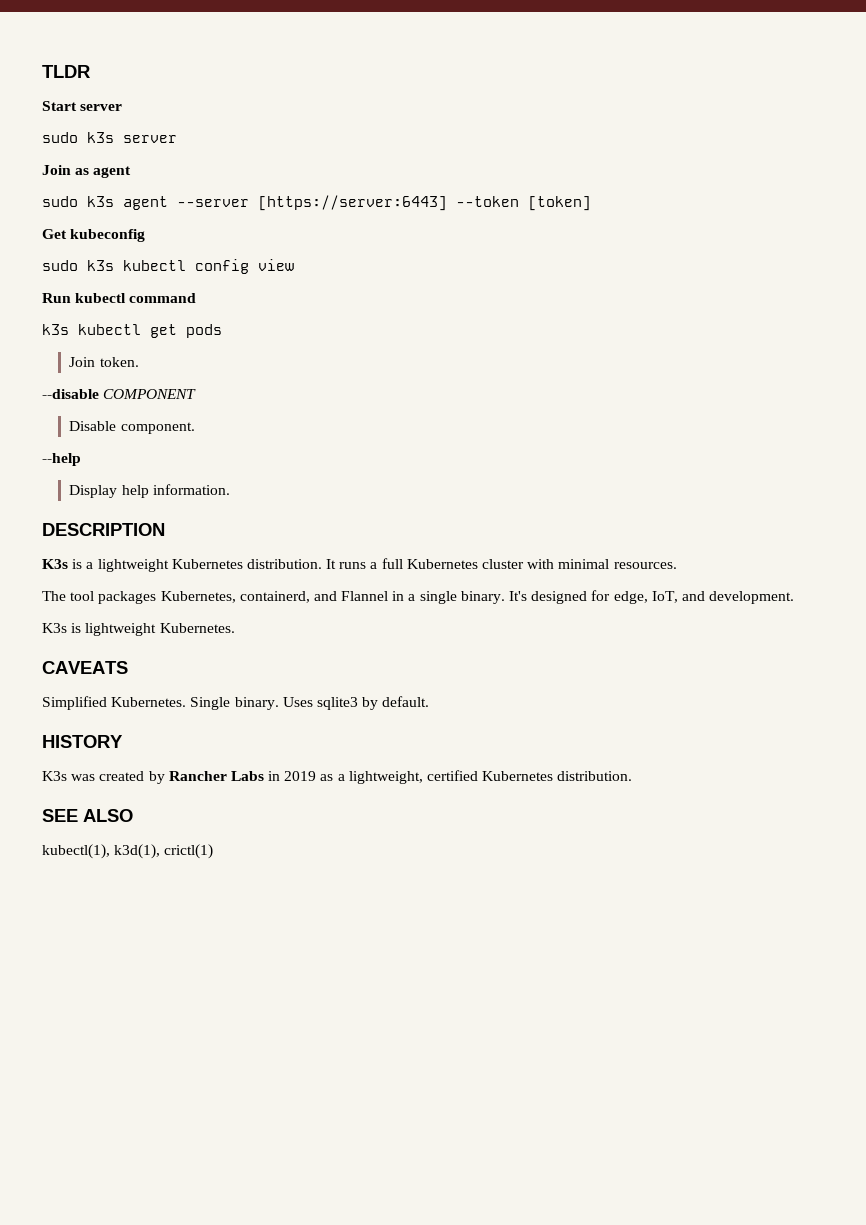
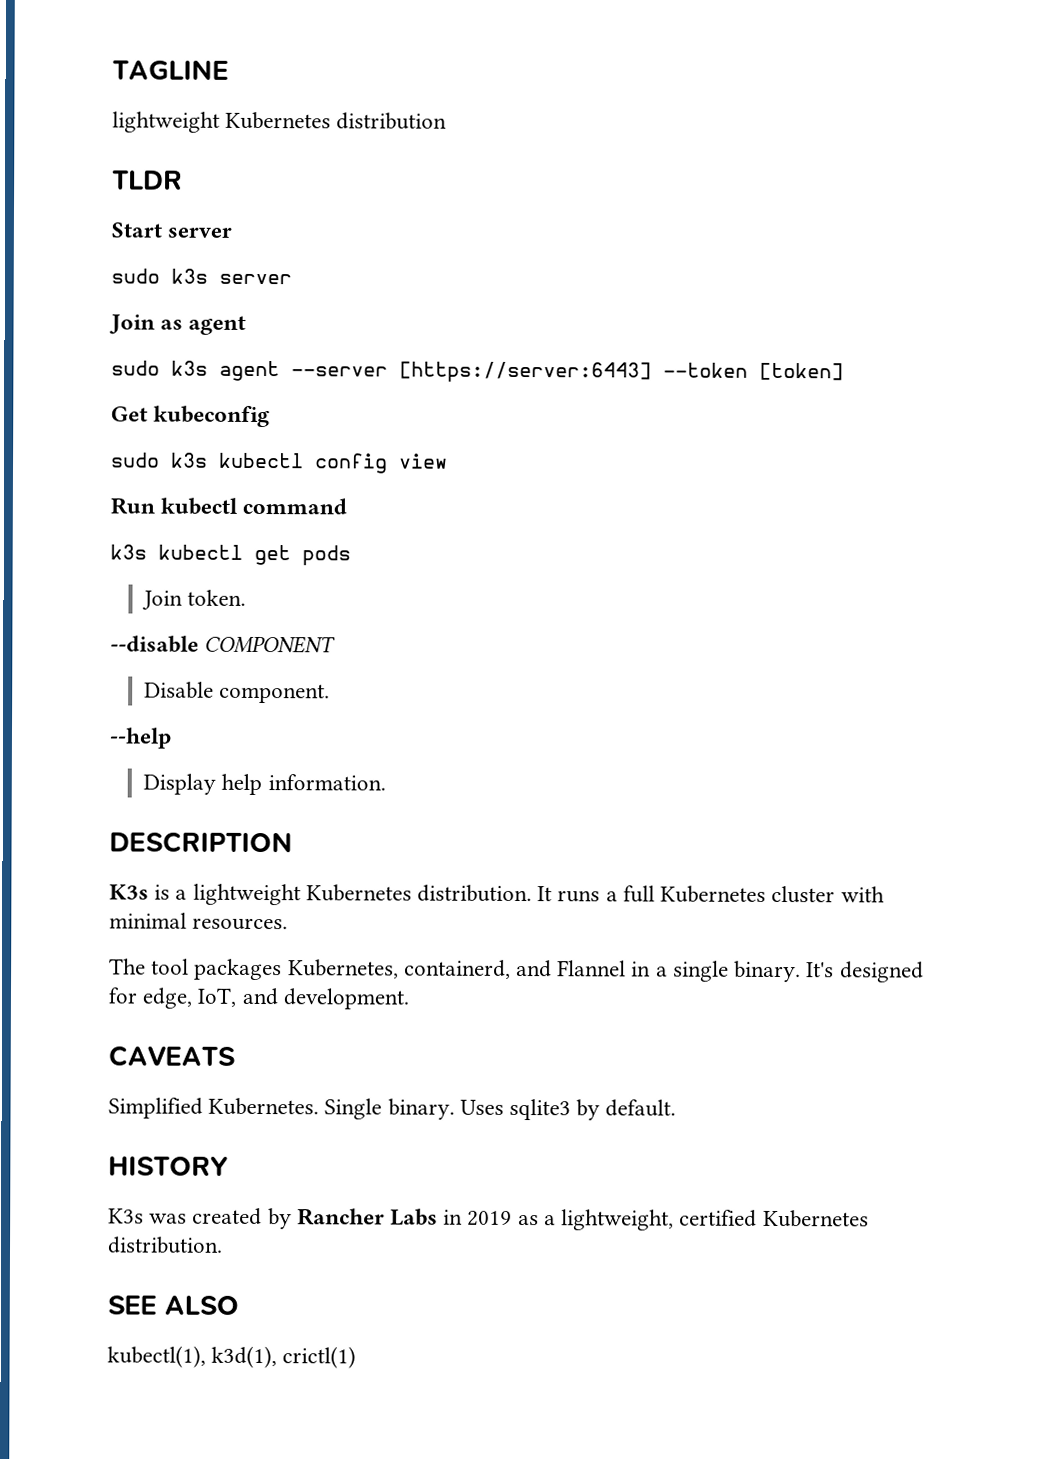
+ TAGLINE
+ lightweight Kubernetes distribution
- K3s is lightweight Kubernetes.

